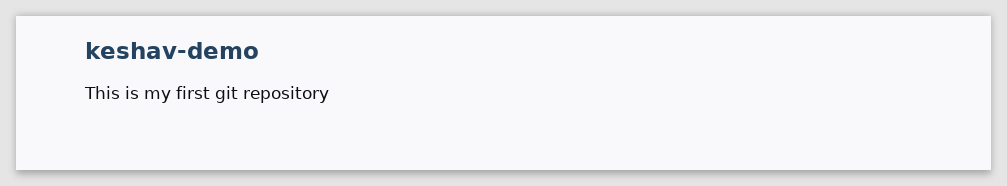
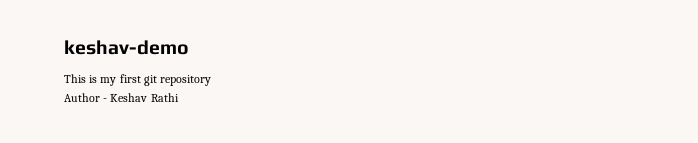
+ Author - Keshav Rathi

